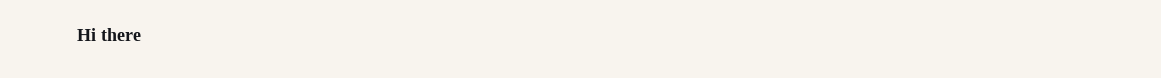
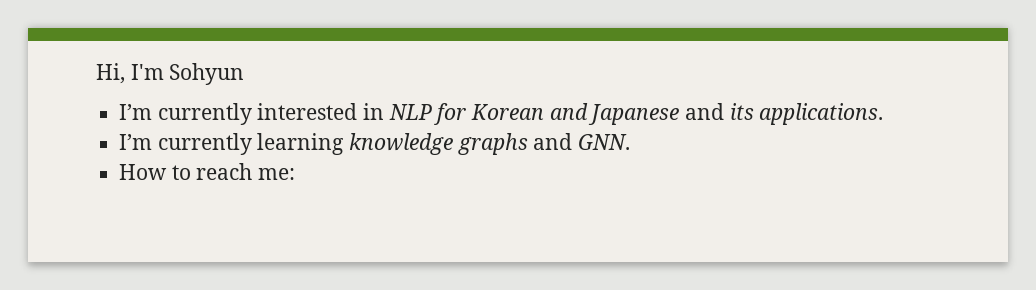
- Hi there
+ Hi, I'm Sohyun
+ I’m currently interested in NLP for Korean and Japanese and its applications.
+ I’m currently learning knowledge graphs and GNN.
+ How to reach me:

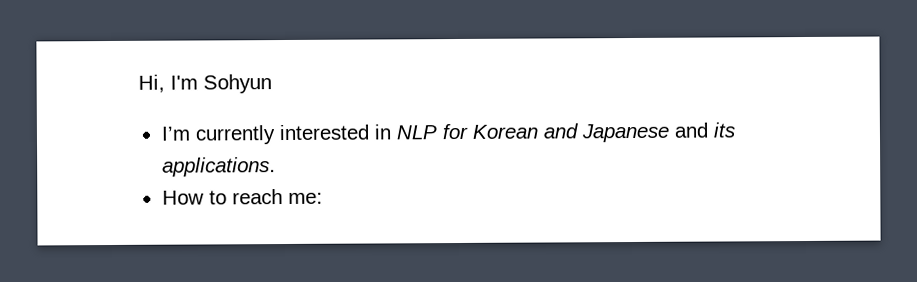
- I’m currently learning knowledge graphs and GNN.

